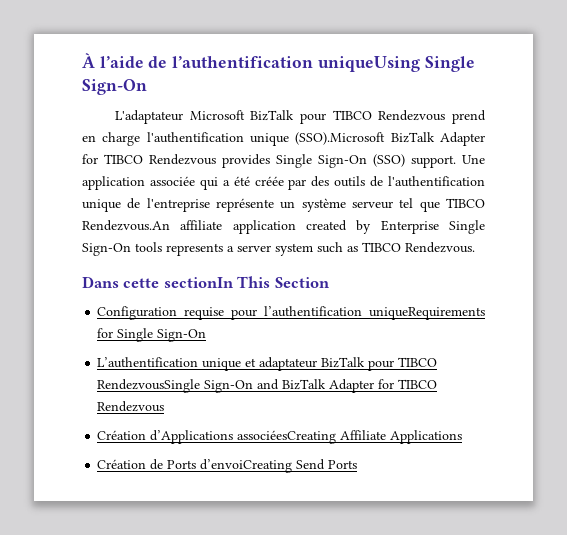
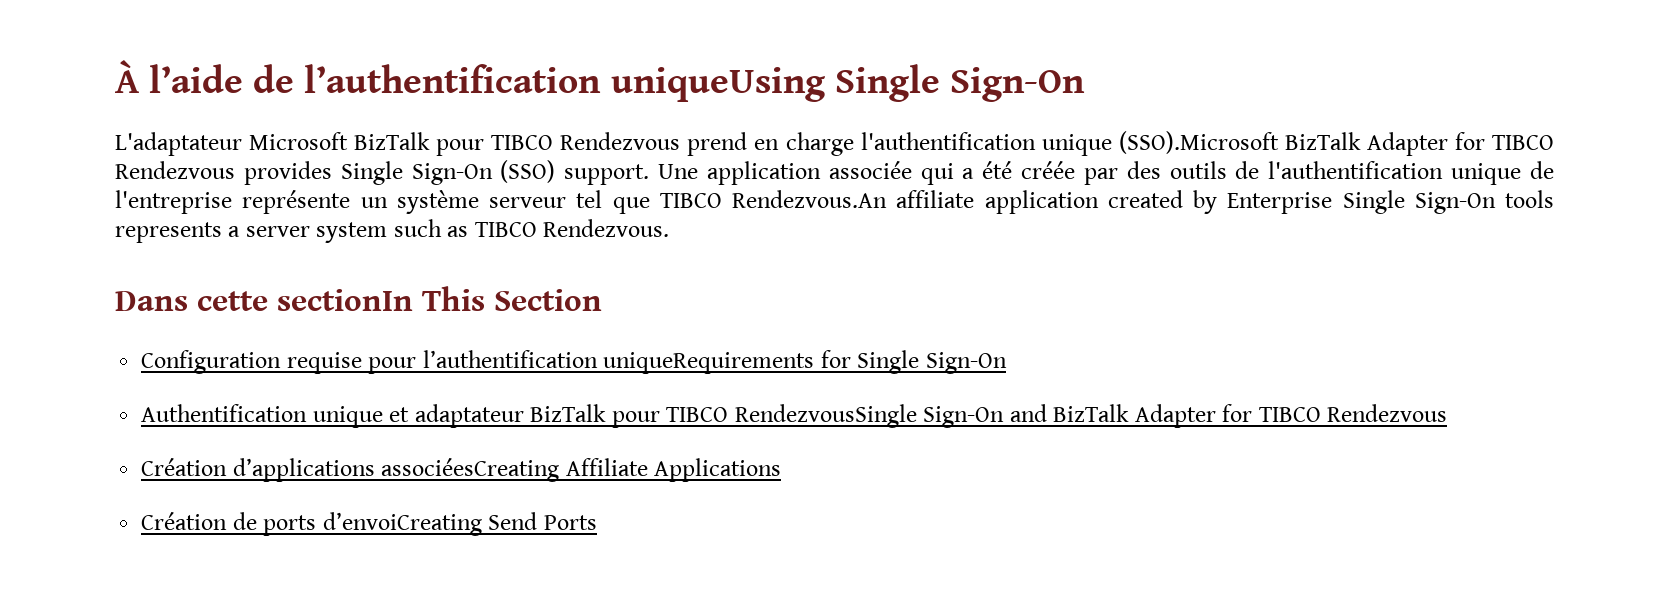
- L’authentification unique et adaptateur BizTalk pour TIBCO RendezvousSingle Sign-On and BizTalk Adapter for TIBCO Rendezvous
+ Authentification unique et adaptateur BizTalk pour TIBCO RendezvousSingle Sign-On and BizTalk Adapter for TIBCO Rendezvous
- Création d’Applications associéesCreating Affiliate Applications
+ Création d’applications associéesCreating Affiliate Applications
- Création de Ports d’envoiCreating Send Ports
+ Création de ports d’envoiCreating Send Ports

